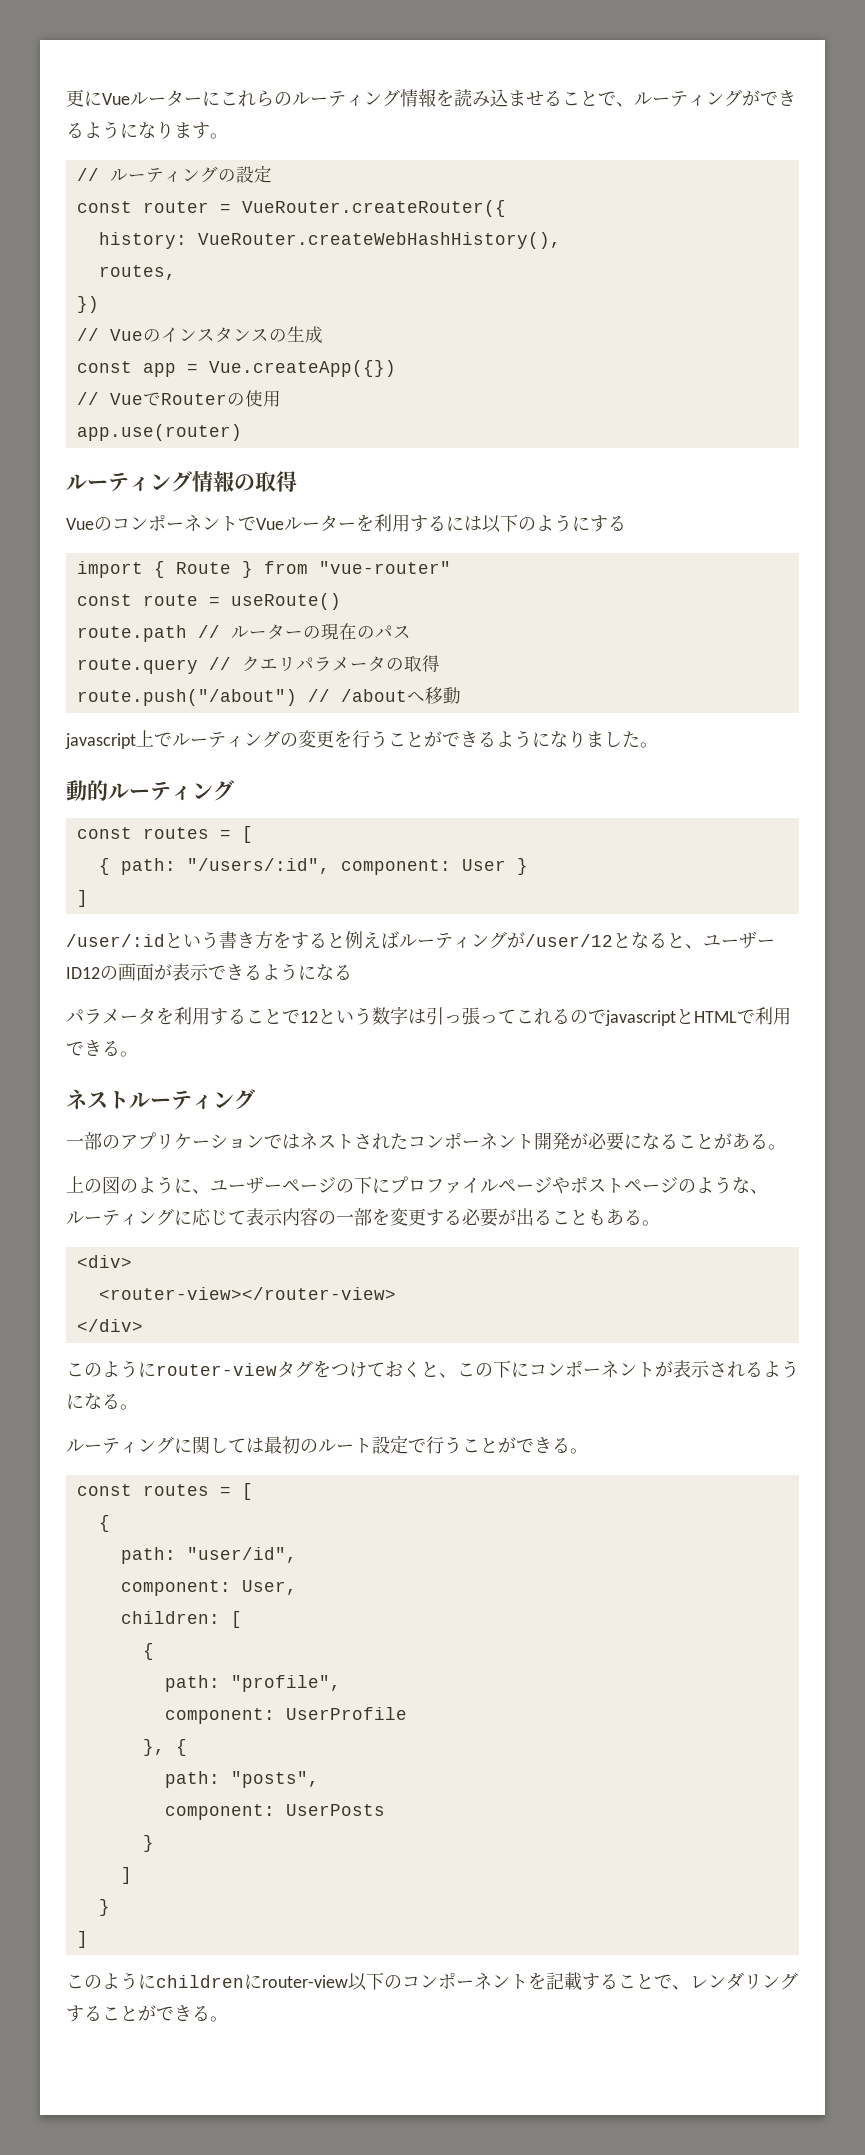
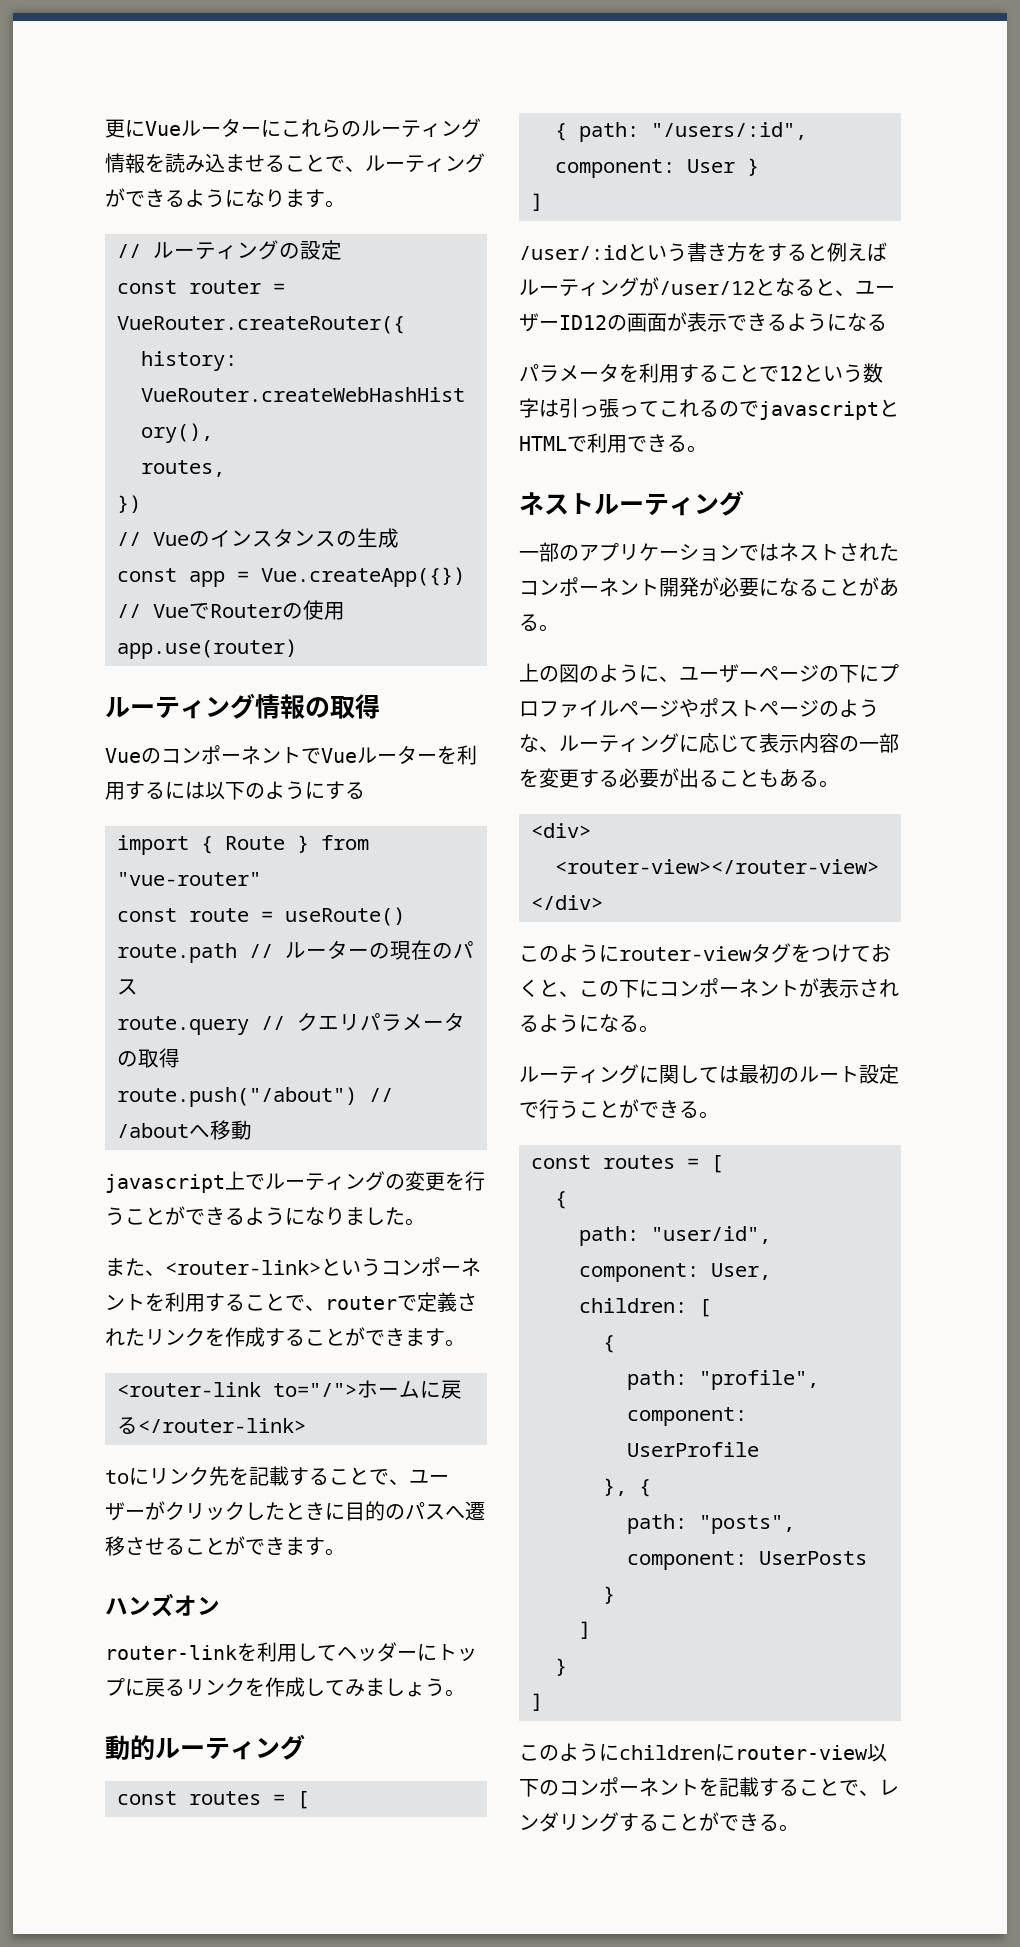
+ また、<router-link>というコンポーネントを利用することで、routerで定義されたリンクを作成することができます。
+ <router-link to="/">ホームに戻る</router-link>
+ toにリンク先を記載することで、ユーザーがクリックしたときに目的のパスへ遷移させることができます。
+ ハンズオン
+ router-linkを利用してヘッダーにトップに戻るリンクを作成してみましょう。

